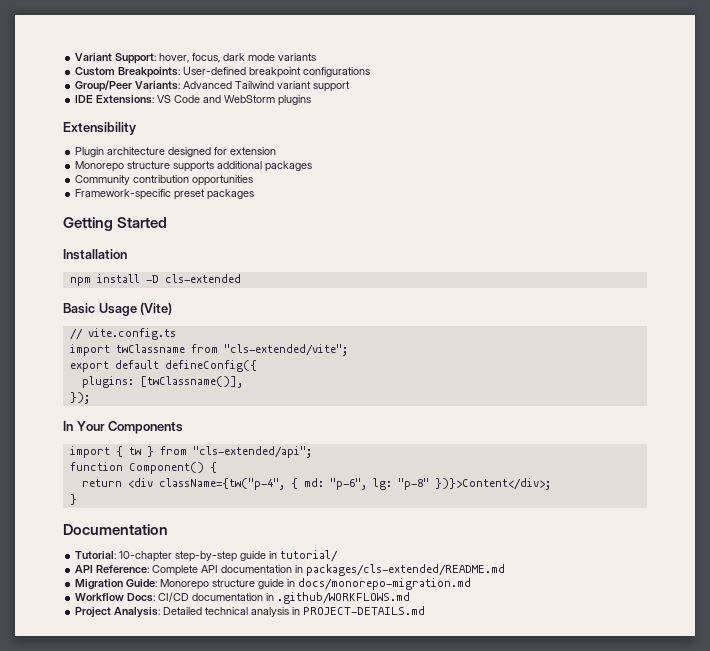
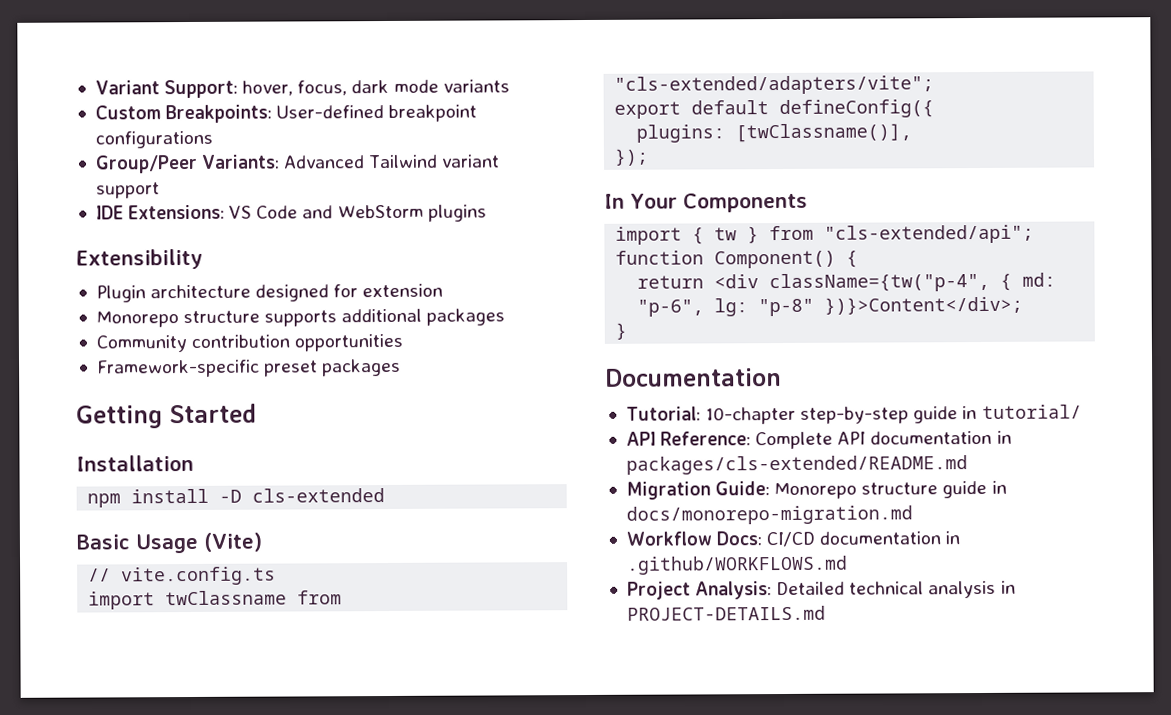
- import twClassname from "cls-extended/vite";
+ import twClassname from "cls-extended/adapters/vite";

